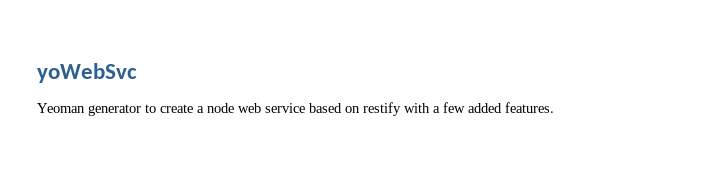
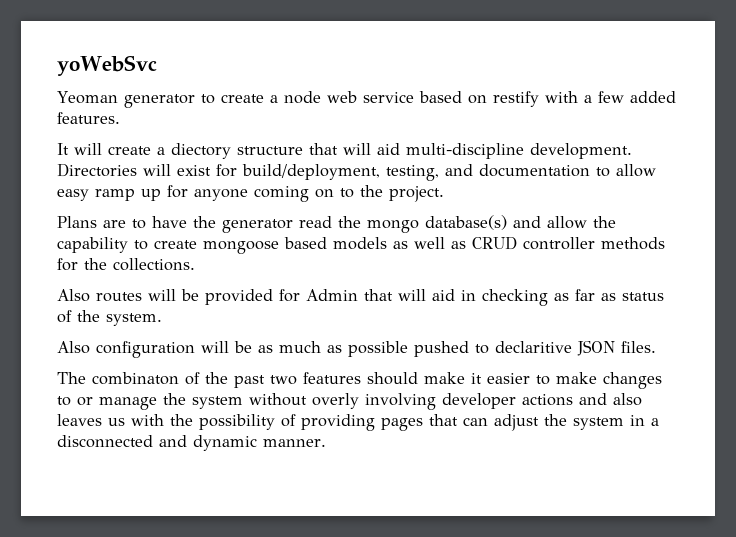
+ It will create a diectory structure that will aid multi-discipline development. Directories will exist for build/deployment, testing, and documentation to allow easy ramp up for anyone coming on to the project.
+ Plans are to have the generator read the mongo database(s) and allow the capability to create mongoose based models as well as CRUD controller methods for the collections.
+ Also routes will be provided for Admin that will aid in checking as far as status of the system.
+ Also configuration will be as much as possible pushed to declaritive JSON files.
+ The combinaton of the past two features should make it easier to make changes to or manage the system without overly involving developer actions and also leaves us with the possibility of providing pages that can adjust the system in a disconnected and dynamic manner.

